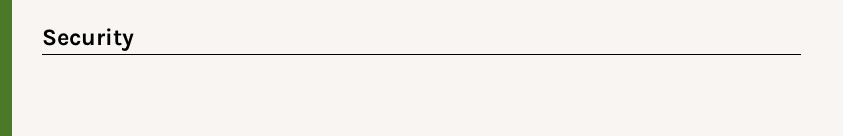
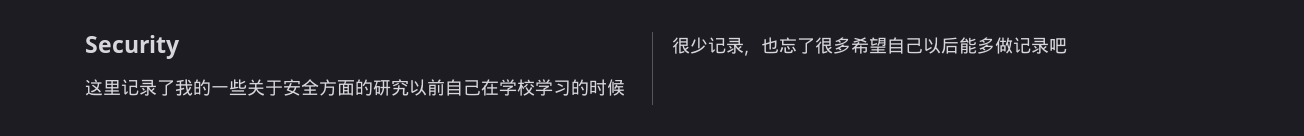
+ 这里记录了我的一些关于安全方面的研究以前自己在学校学习的时候很少记录，也忘了很多希望自己以后能多做记录吧

